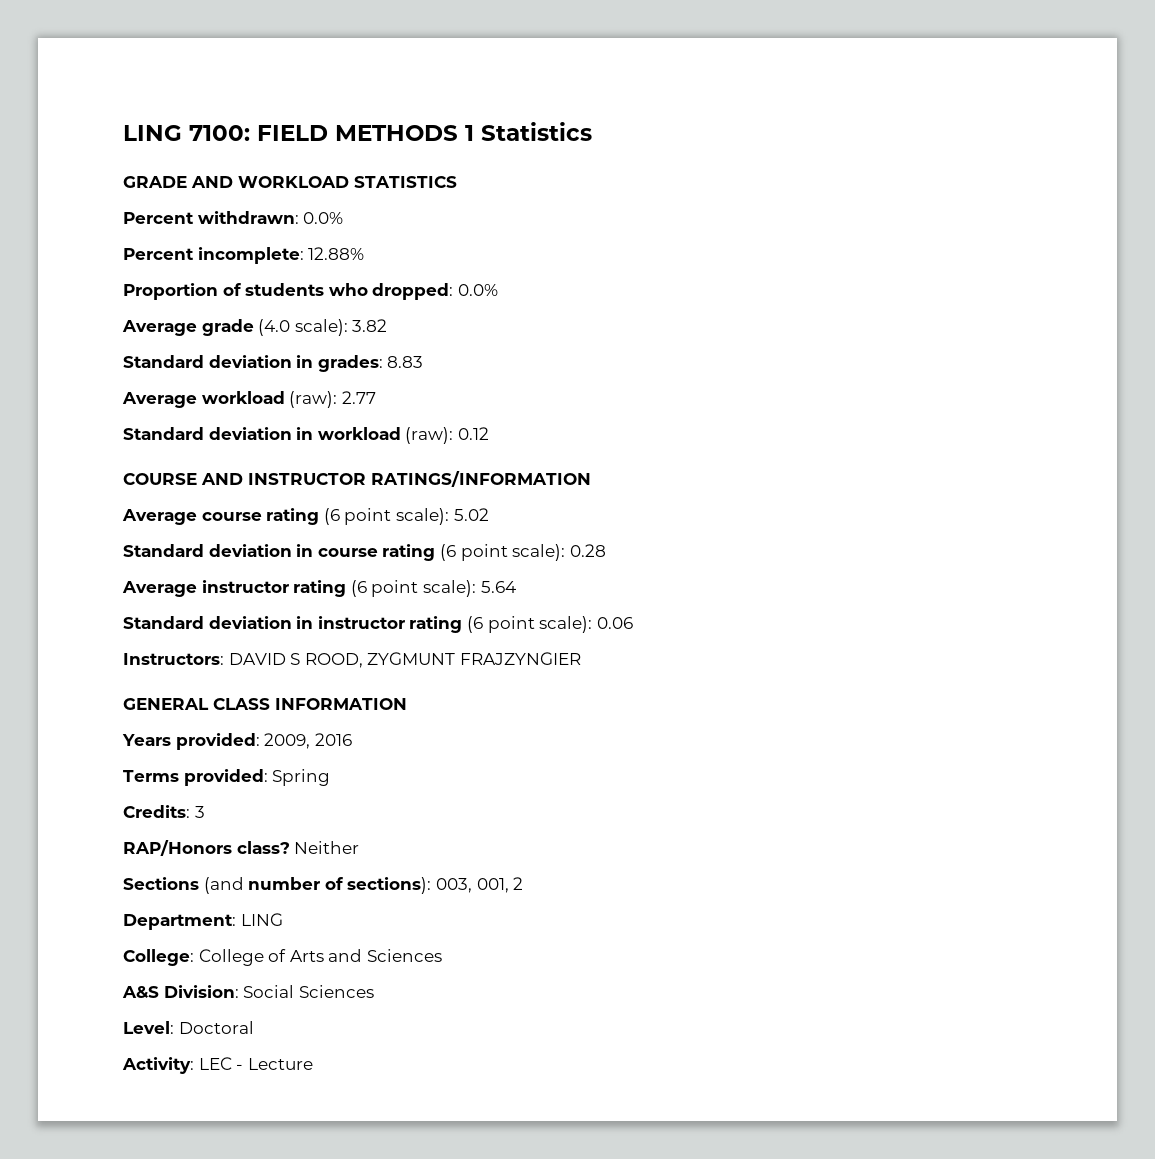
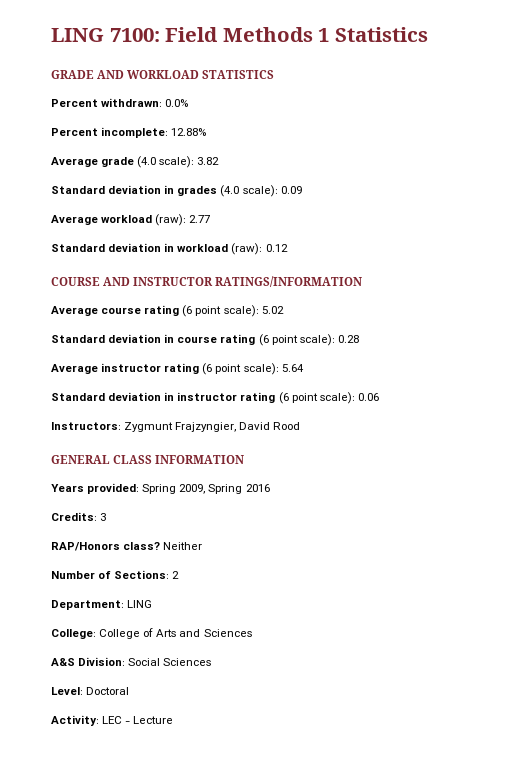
- LING 7100: FIELD METHODS 1 Statistics
+ LING 7100: Field Methods 1 Statistics
- Proportion of students who dropped: 0.0%
- Standard deviation in grades: 8.83
+ Standard deviation in grades (4.0 scale): 0.09
- Instructors: DAVID S ROOD, ZYGMUNT FRAJZYNGIER
+ Instructors: Zygmunt Frajzyngier, David Rood
- Years provided: 2009, 2016
- Terms provided: Spring
+ Years provided: Spring 2009, Spring 2016
- Sections (and number of sections): 003, 001, 2
+ Number of Sections: 2

